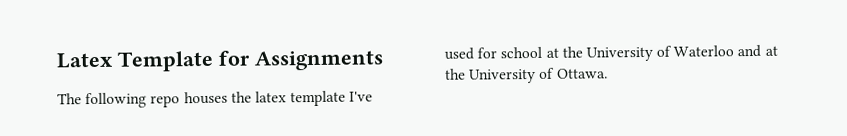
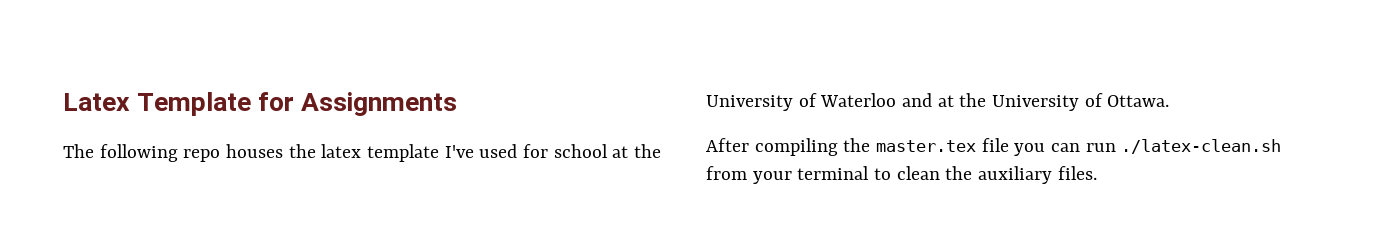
+ After compiling the master.tex file you can run ./latex-clean.sh from your terminal to clean the auxiliary files.

